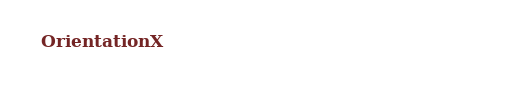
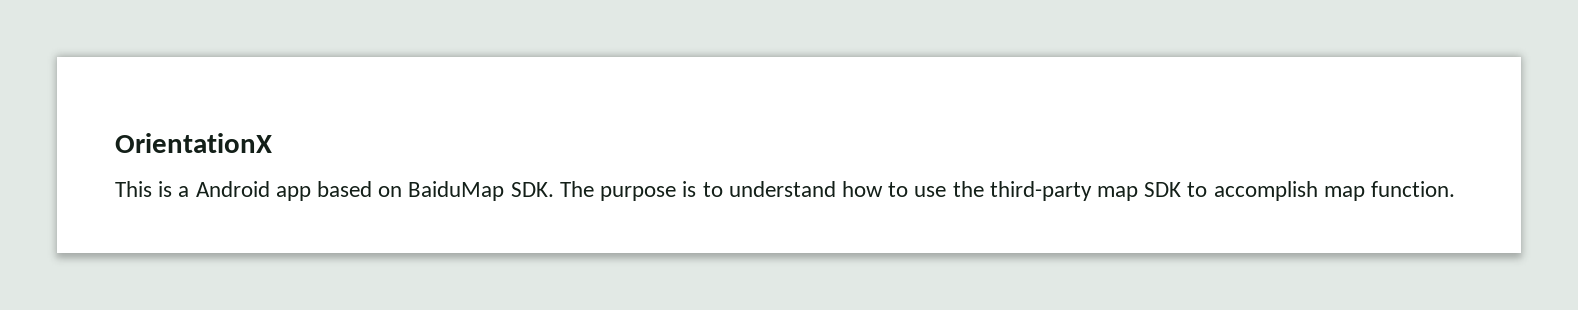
+ This is a Android app based on BaiduMap SDK. The purpose is to understand how to use the third-party map SDK to accomplish map function.

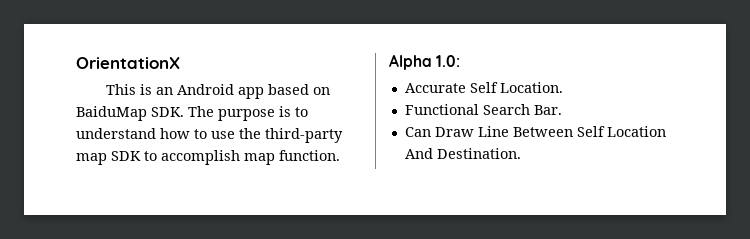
- This is a Android app based on BaiduMap SDK. The purpose is to understand how to use the third-party map SDK to accomplish map function.
+ This is an Android app based on BaiduMap SDK. The purpose is to understand how to use the third-party map SDK to accomplish map function.
+ Alpha 1.0:
+ Accurate Self Location.
+ Functional Search Bar.
+ Can Draw Line Between Self Location And Destination.

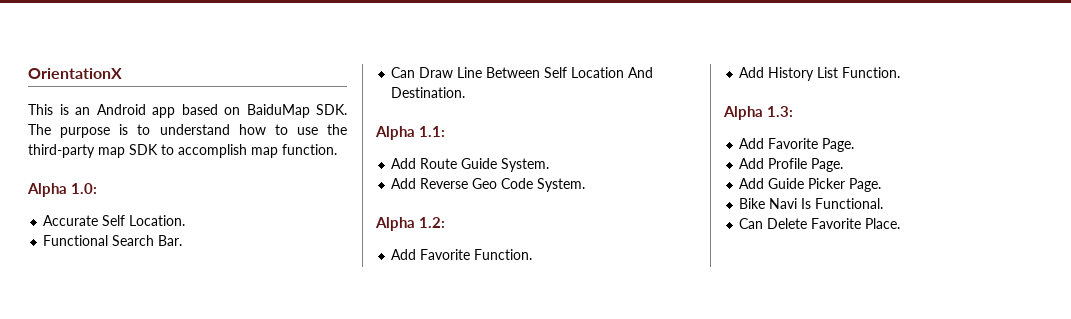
+ Alpha 1.1:
+ Add Route Guide System.
+ Add Reverse Geo Code System.
+ Alpha 1.2:
+ Add Favorite Function.
+ Add History List Function.
+ Alpha 1.3:
+ Add Favorite Page.
+ Add Profile Page.
+ Add Guide Picker Page.
+ Bike Navi Is Functional.
+ Can Delete Favorite Place.

